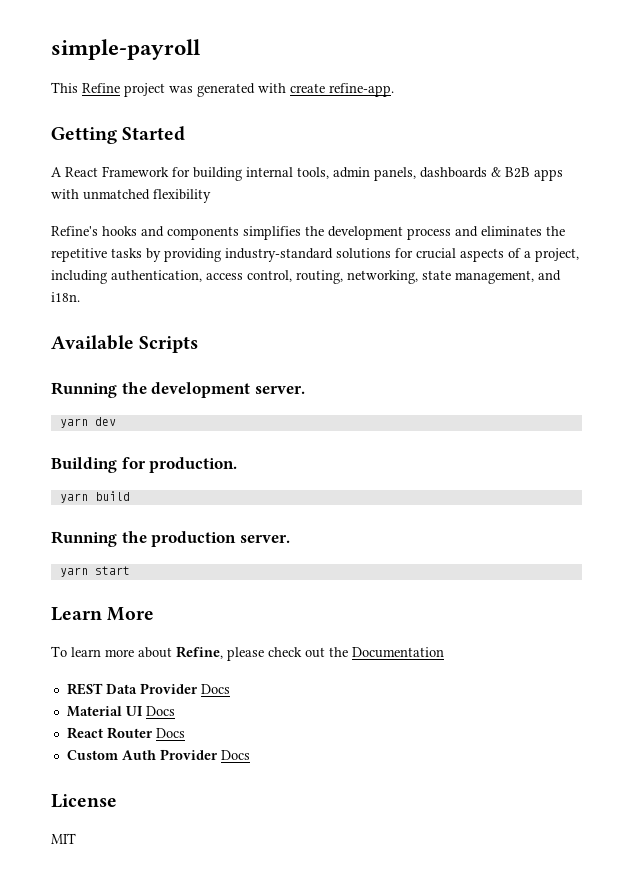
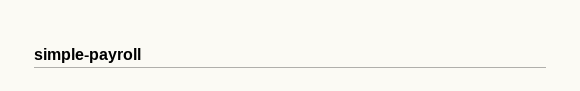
- This Refine project was generated with create refine-app.
- Getting Started
- A React Framework for building internal tools, admin panels, dashboards & B2B apps with unmatched flexibility
- Refine's hooks and components simplifies the development process and eliminates the repetitive tasks by providing industry-standard solutions for crucial aspects of a project, including authentication, access control, routing, networking, state management, and i18n.
- Available Scripts
- Running the development server.
- yarn dev
- Building for production.
- yarn build
- Running the production server.
- yarn start
- Learn More
- To learn more about Refine, please check out the Documentation
- REST Data Provider Docs
- Material UI Docs
- React Router Docs
- Custom Auth Provider Docs
- License
- MIT

